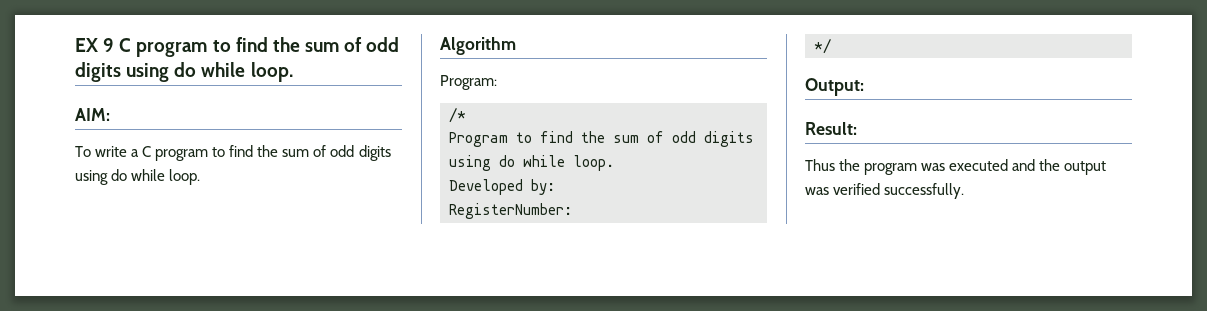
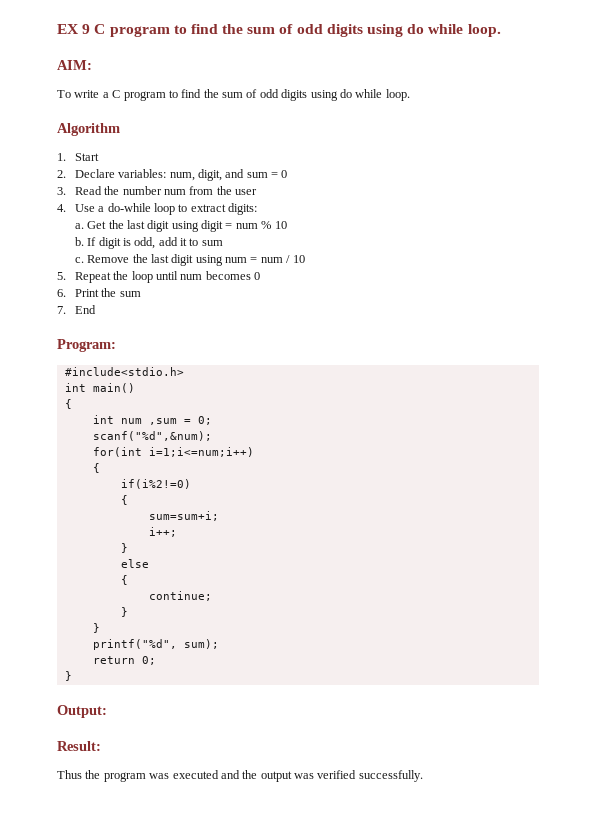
+ 1. Start
+ 2. Declare variables: num, digit, and sum = 0
+ 3. Read the number num from the user
+ 4. Use a do-while loop to extract digits:
+ a. Get the last digit using digit = num % 10
+ b. If digit is odd, add it to sum
+ c. Remove the last digit using num = num / 10
+ 5. Repeat the loop until num becomes 0
+ 6. Print the sum
+ 7. End
  Program:
- /*
- Program to find the sum of odd digits using do while loop.
- Developed by:
- RegisterNumber:
- */
+ #include<stdio.h>
+ int main()
+ {
+ int num ,sum = 0;
+ scanf("%d",&num);
+ for(int i=1;i<=num;i++)
+ {
+ if(i%2!=0)
+ {
+ sum=sum+i;
+ i++;
+ }
+ else
+ {
+ continue;
+ }
+ }
+ printf("%d", sum);
+ return 0;
+ }

